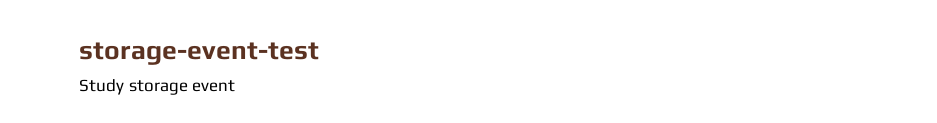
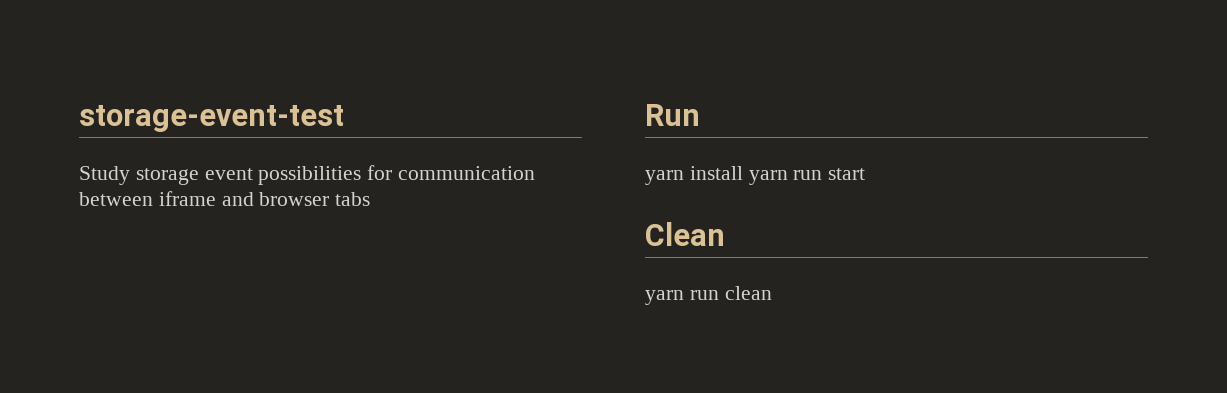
- Study storage event
+ Study storage event possibilities for communication between iframe and browser tabs
+ Run
+ yarn install yarn run start
+ Clean
+ yarn run clean

